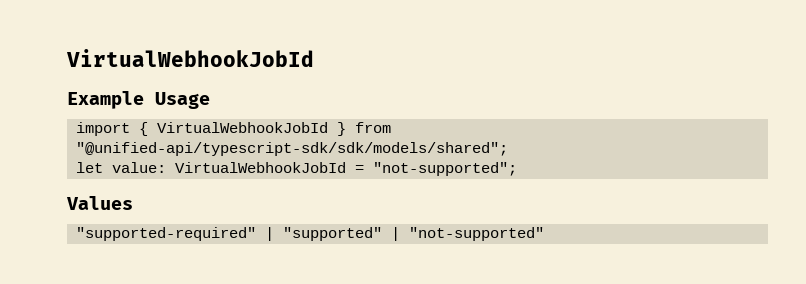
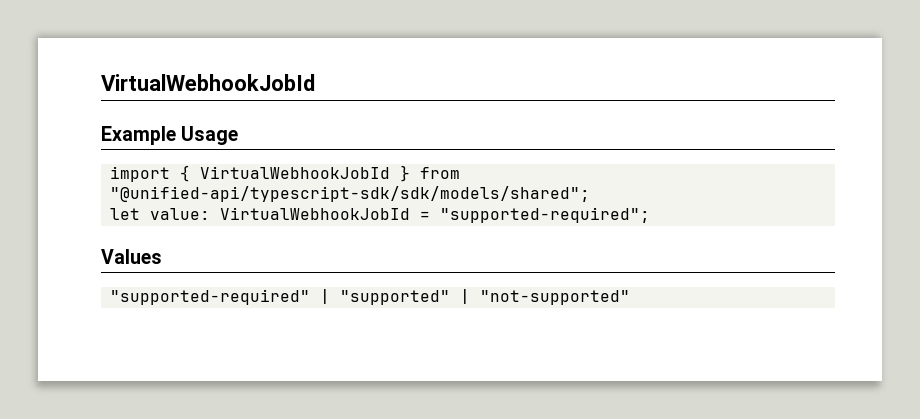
- let value: VirtualWebhookJobId = "not-supported";
+ let value: VirtualWebhookJobId = "supported-required";

